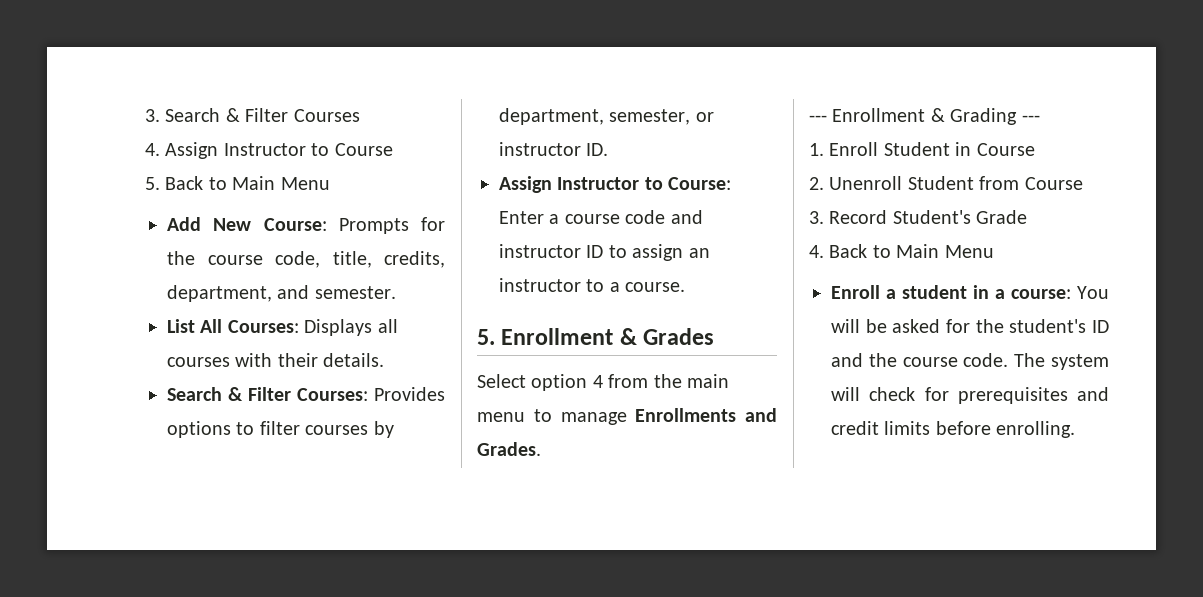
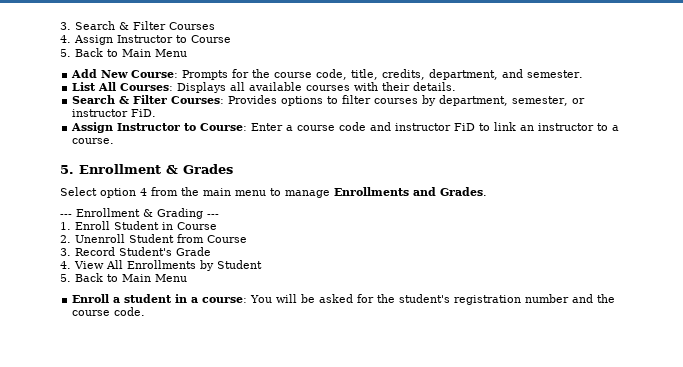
- List All Courses: Displays all courses with their details.
+ List All Courses: Displays all available courses with their details.
- Search & Filter Courses: Provides options to filter courses by department, semester, or instructor ID.
+ Search & Filter Courses: Provides options to filter courses by department, semester, or instructor FiD.
- Assign Instructor to Course: Enter a course code and instructor ID to assign an instructor to a course.
+ Assign Instructor to Course: Enter a course code and instructor FiD to link an instructor to a course.
- 4. Back to Main Menu
+ 4. View All Enrollments by Student
+ 5. Back to Main Menu
- Enroll a student in a course: You will be asked for the student's ID and the course code. The system will check for prerequisites and credit limits before enrolling.
+ Enroll a student in a course: You will be asked for the student's registration number and the course code.

